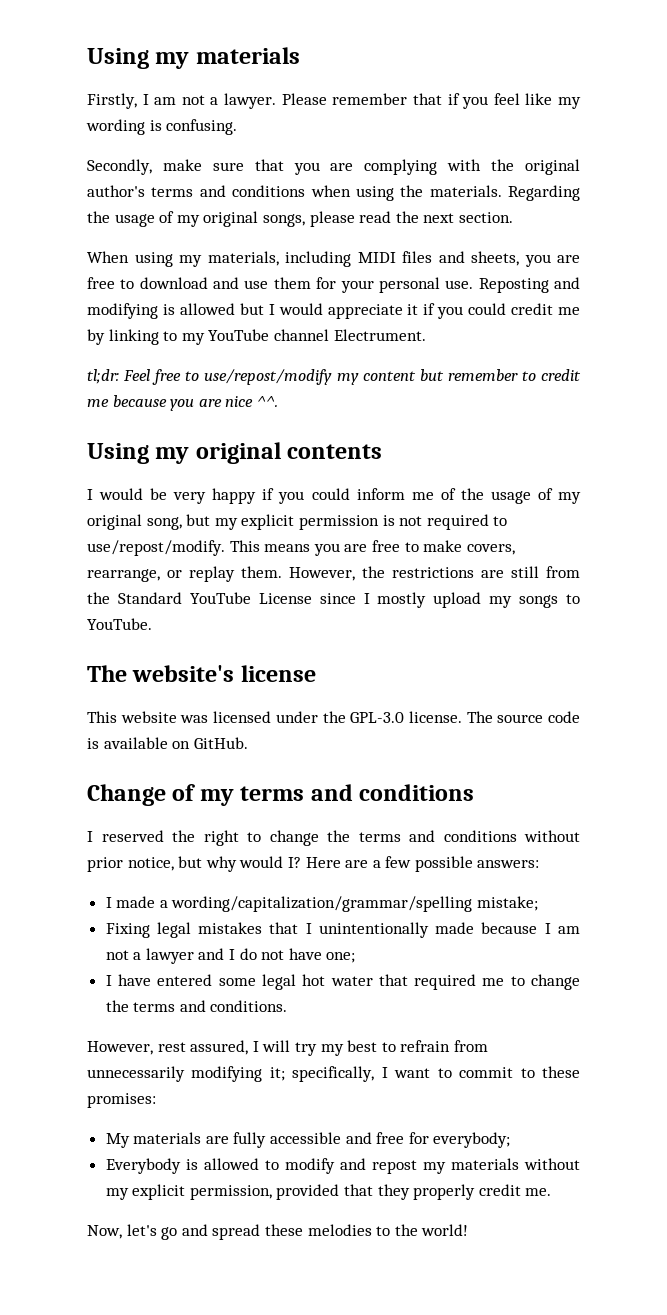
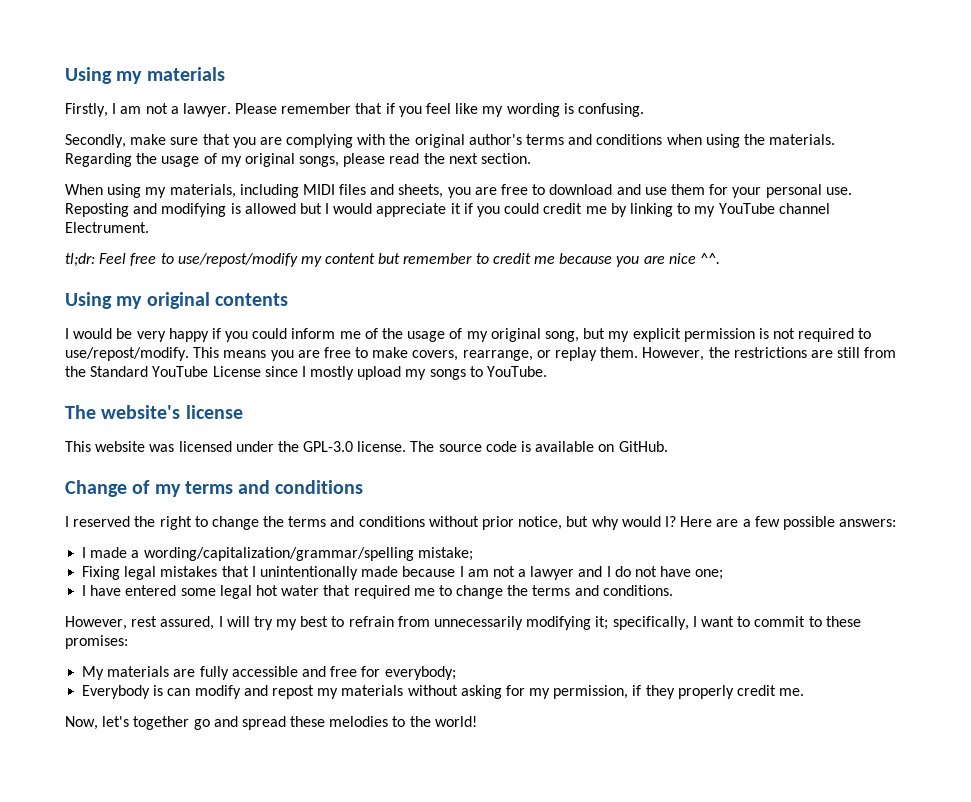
- Everybody is allowed to modify and repost my materials without my explicit permission, provided that they properly credit me.
+ Everybody is can modify and repost my materials without asking for my permission, if they properly credit me.
- Now, let's go and spread these melodies to the world!
+ Now, let's together go and spread these melodies to the world!

